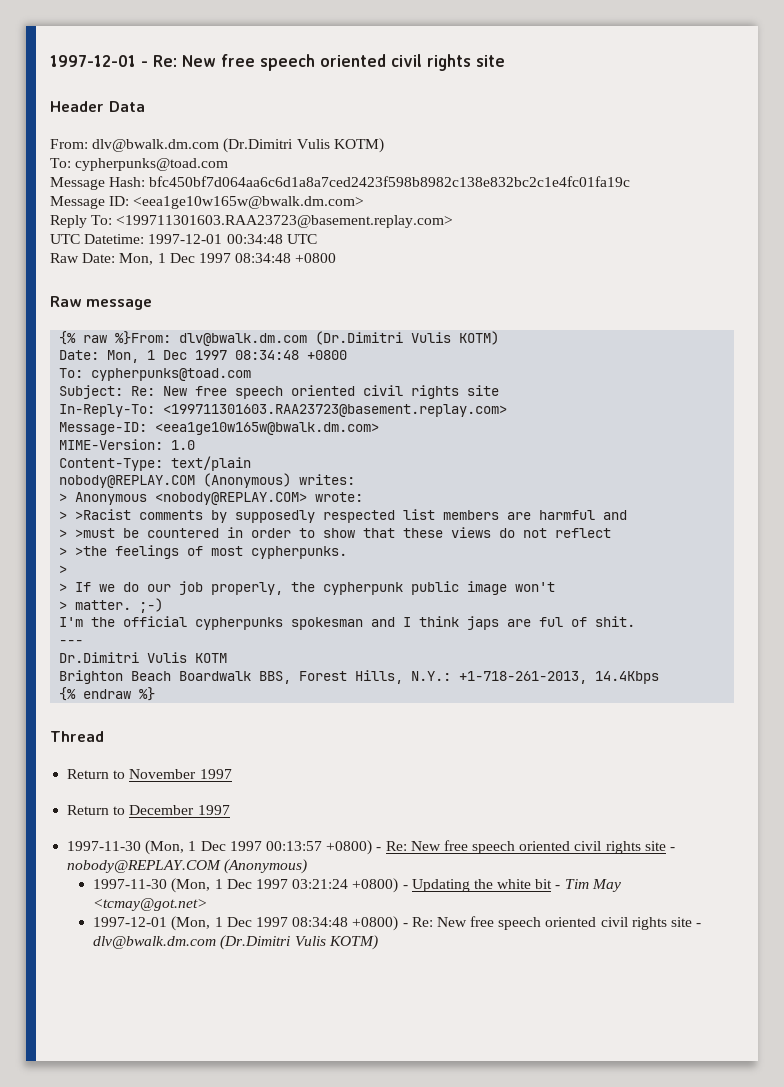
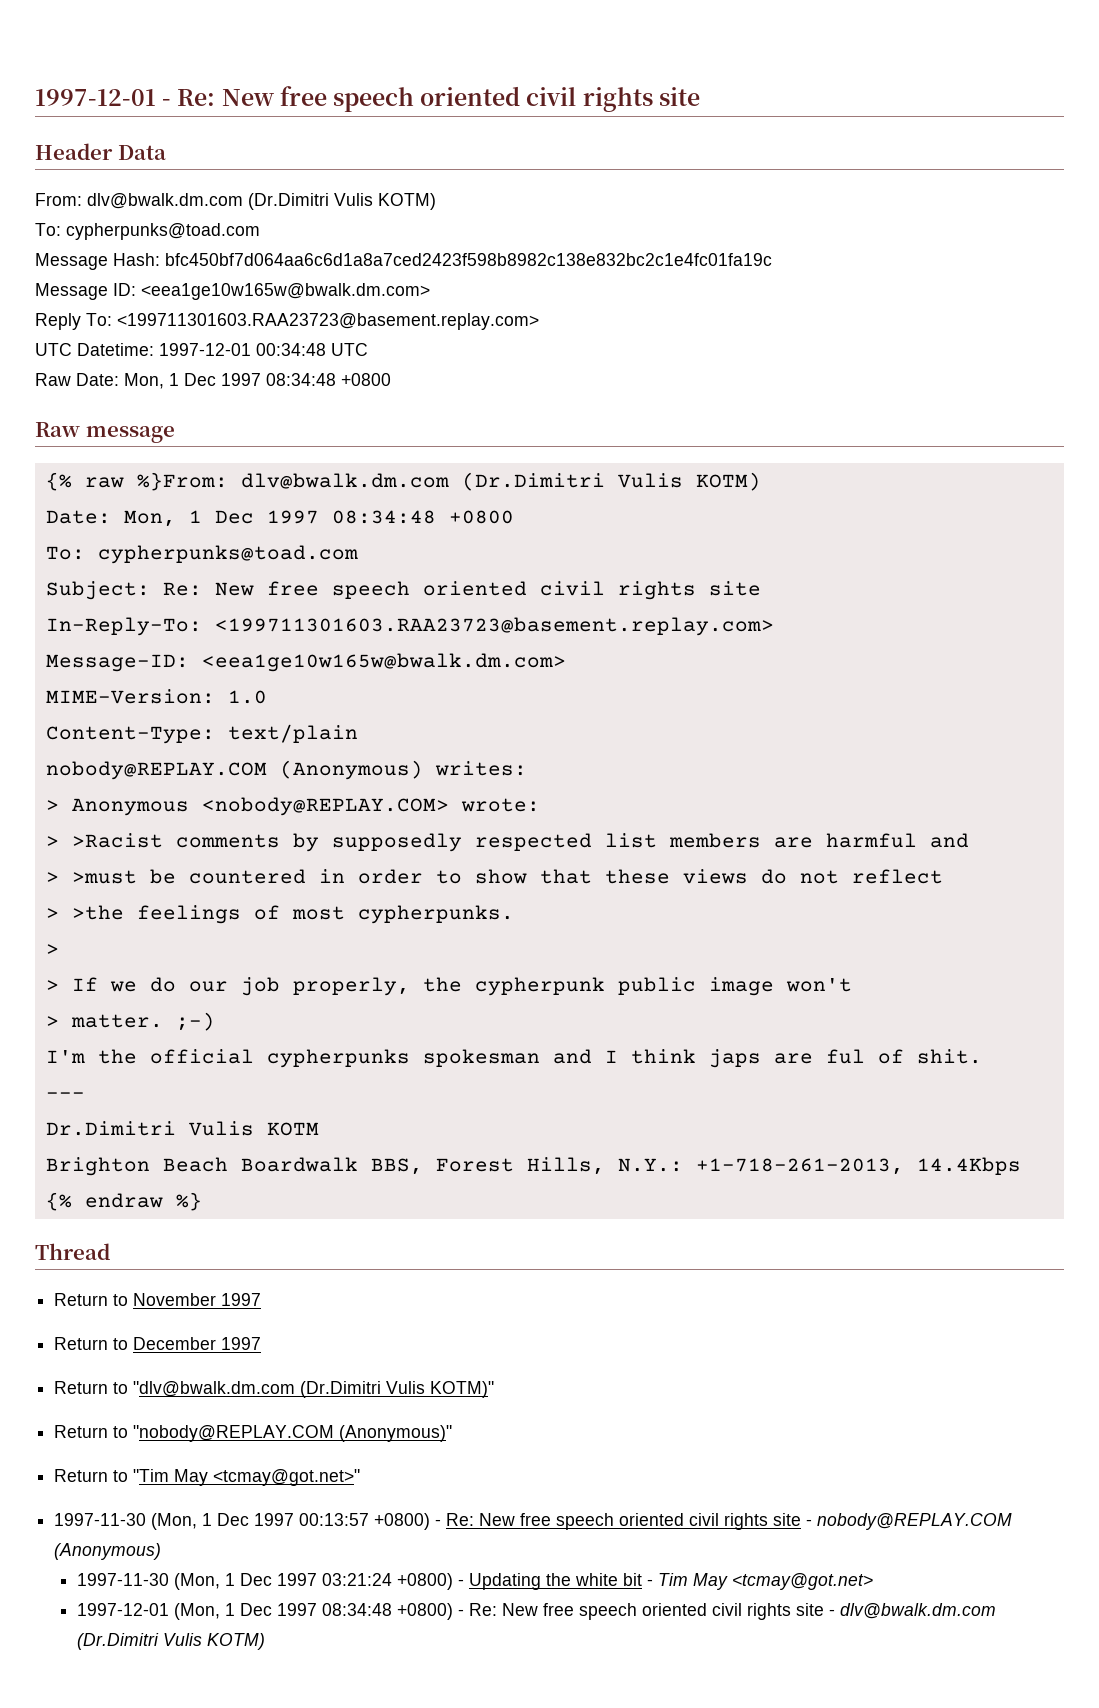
+ Return to "dlv@bwalk.dm.com (Dr.Dimitri Vulis KOTM)"
+ Return to "nobody@REPLAY.COM (Anonymous)"
+ Return to "Tim May <tcmay@got.net>"

